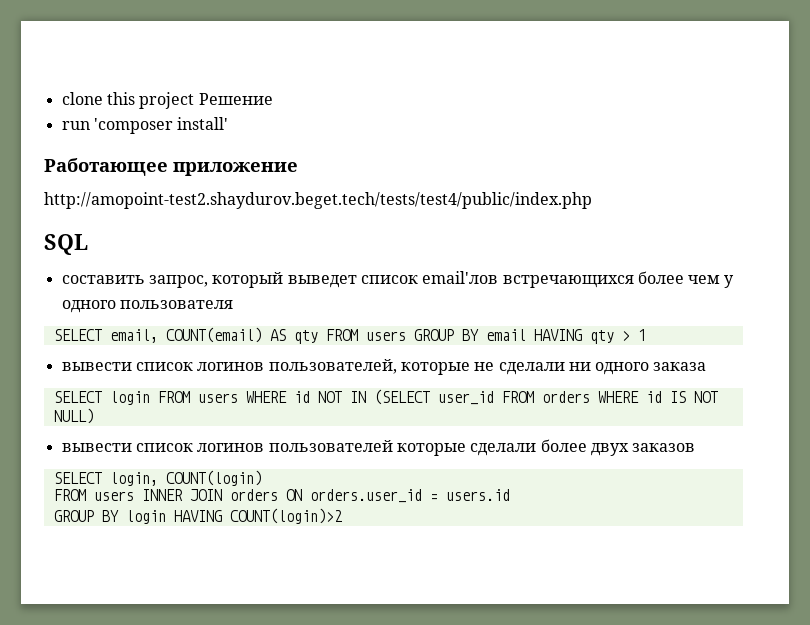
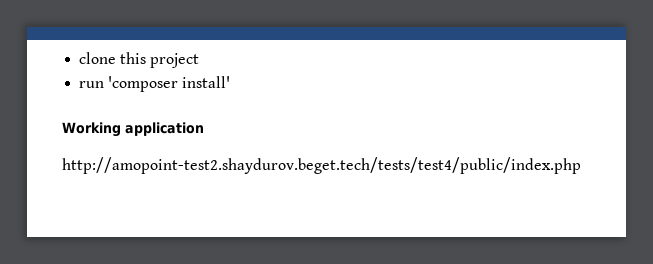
- clone this project Рeшение
+ clone this project
- Работающее приложение
+ Working application
- SQL
- составить запрос, который выведет список email'лов встречающихся более чем у одного пользователя
- SELECT email, COUNT(email) AS qty FROM users GROUP BY email HAVING qty > 1
- вывести список логинов пользователей, которые не сделали ни одного заказа
- SELECT login FROM users WHERE id NOT IN (SELECT user_id FROM orders WHERE id IS NOT NULL)
- вывести список логинов пользователей которые сделали более двух заказов
- SELECT login, COUNT(login)
- FROM users INNER JOIN orders ON orders.user_id = users.id
- GROUP BY login HAVING COUNT(login)>2

